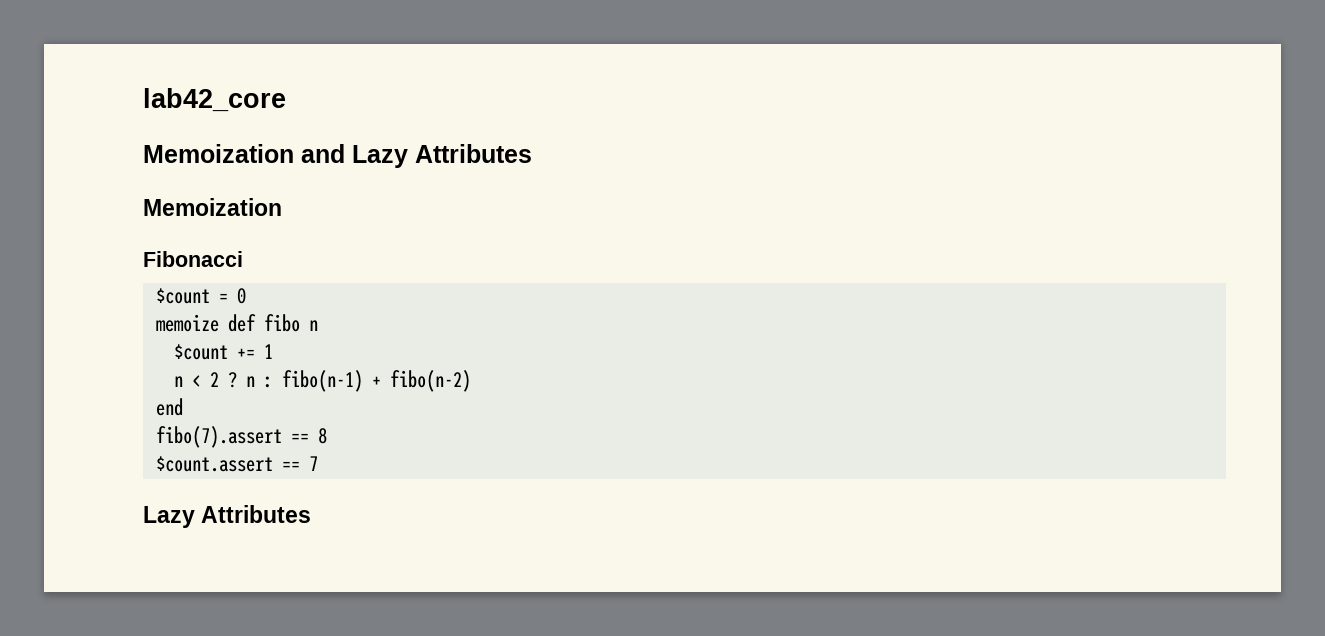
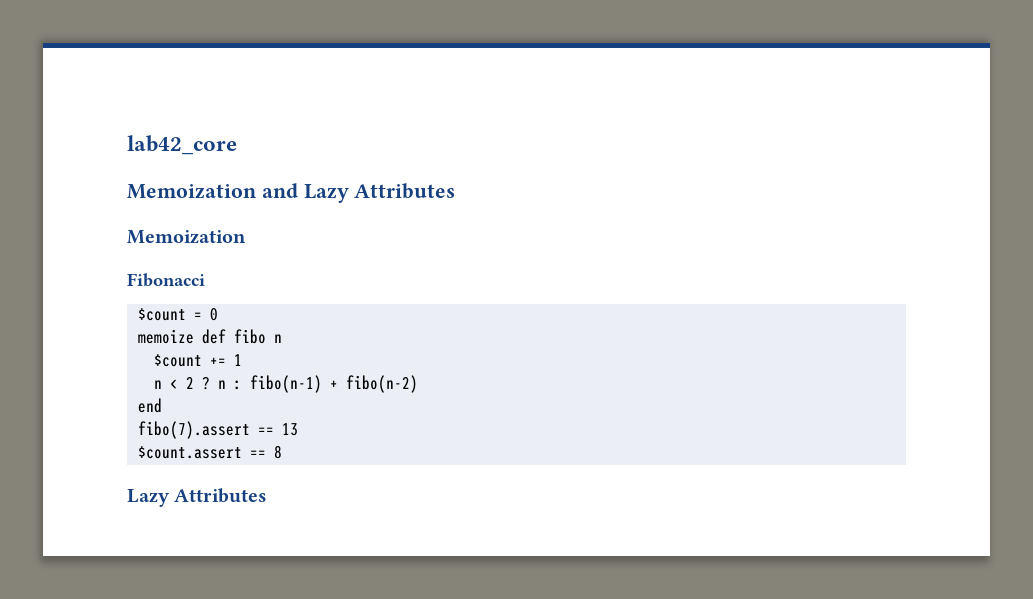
- fibo(7).assert == 8
+ fibo(7).assert == 13
- $count.assert == 7
+ $count.assert == 8

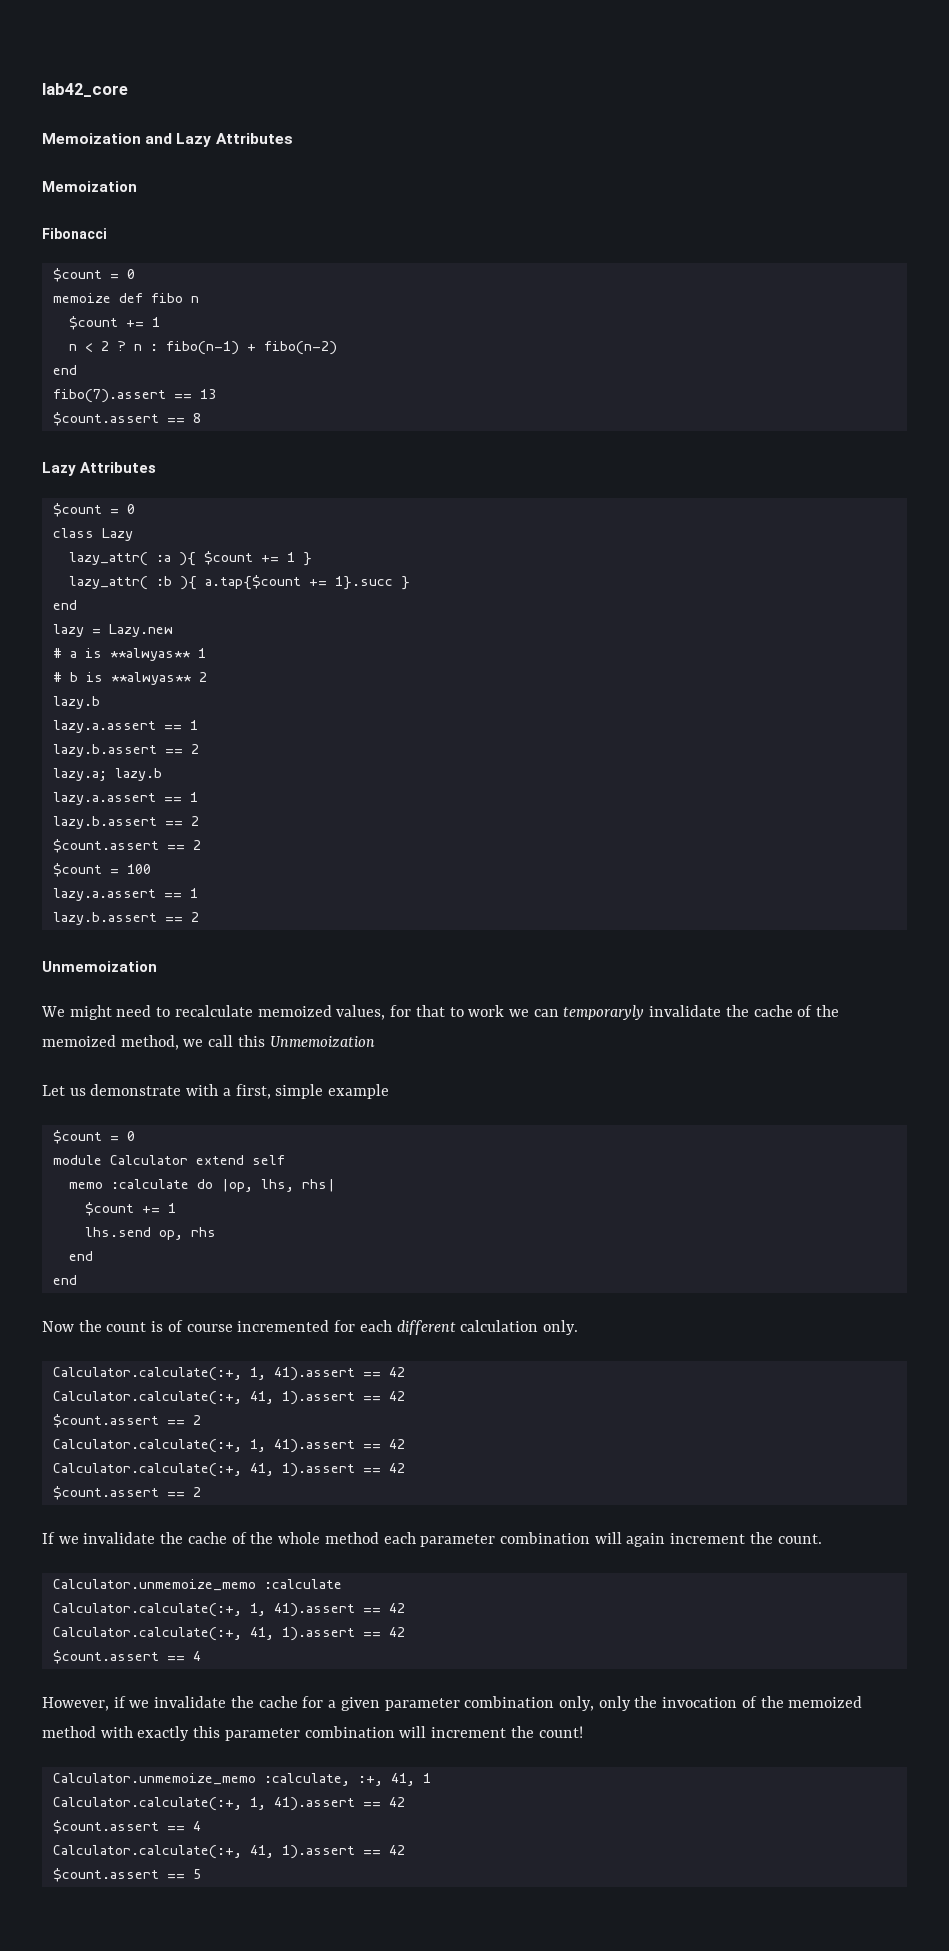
  $count.assert == 8
  Lazy Attributes
+ $count = 0
+ class Lazy
+ lazy_attr( :a ){ $count += 1 }
+ lazy_attr( :b ){ a.tap{$count += 1}.succ }
+ end
+ lazy = Lazy.new
+ # a is **alwyas** 1
+ # b is **alwyas** 2
+ lazy.b
+ lazy.a.assert == 1
+ lazy.b.assert == 2
+ lazy.a; lazy.b
+ lazy.a.assert == 1
+ lazy.b.assert == 2
+ $count.assert == 2
+ $count = 100
+ lazy.a.assert == 1
+ lazy.b.assert == 2
+ Unmemoization
+ We might need to recalculate memoized values, for that to work we can temporaryly invalidate the cache of the memoized method, we call this Unmemoization
+ Let us demonstrate with a first, simple example
+ $count = 0
+ module Calculator extend self
+ memo :calculate do |op, lhs, rhs|
+ $count += 1
+ lhs.send op, rhs
+ end
+ end
+ Now the count is of course incremented for each different calculation only.
+ Calculator.calculate(:+, 1, 41).assert == 42
+ Calculator.calculate(:+, 41, 1).assert == 42
+ $count.assert == 2
+ Calculator.calculate(:+, 1, 41).assert == 42
+ Calculator.calculate(:+, 41, 1).assert == 42
+ $count.assert == 2
+ If we invalidate the cache of the whole method each parameter combination will again increment the count.
+ Calculator.unmemoize_memo :calculate
+ Calculator.calculate(:+, 1, 41).assert == 42
+ Calculator.calculate(:+, 41, 1).assert == 42
+ $count.assert == 4
+ However, if we invalidate the cache for a given parameter combination only, only the invocation of the memoized method with exactly this parameter combination will increment the count!
+ Calculator.unmemoize_memo :calculate, :+, 41, 1
+ Calculator.calculate(:+, 1, 41).assert == 42
+ $count.assert == 4
+ Calculator.calculate(:+, 41, 1).assert == 42
+ $count.assert == 5

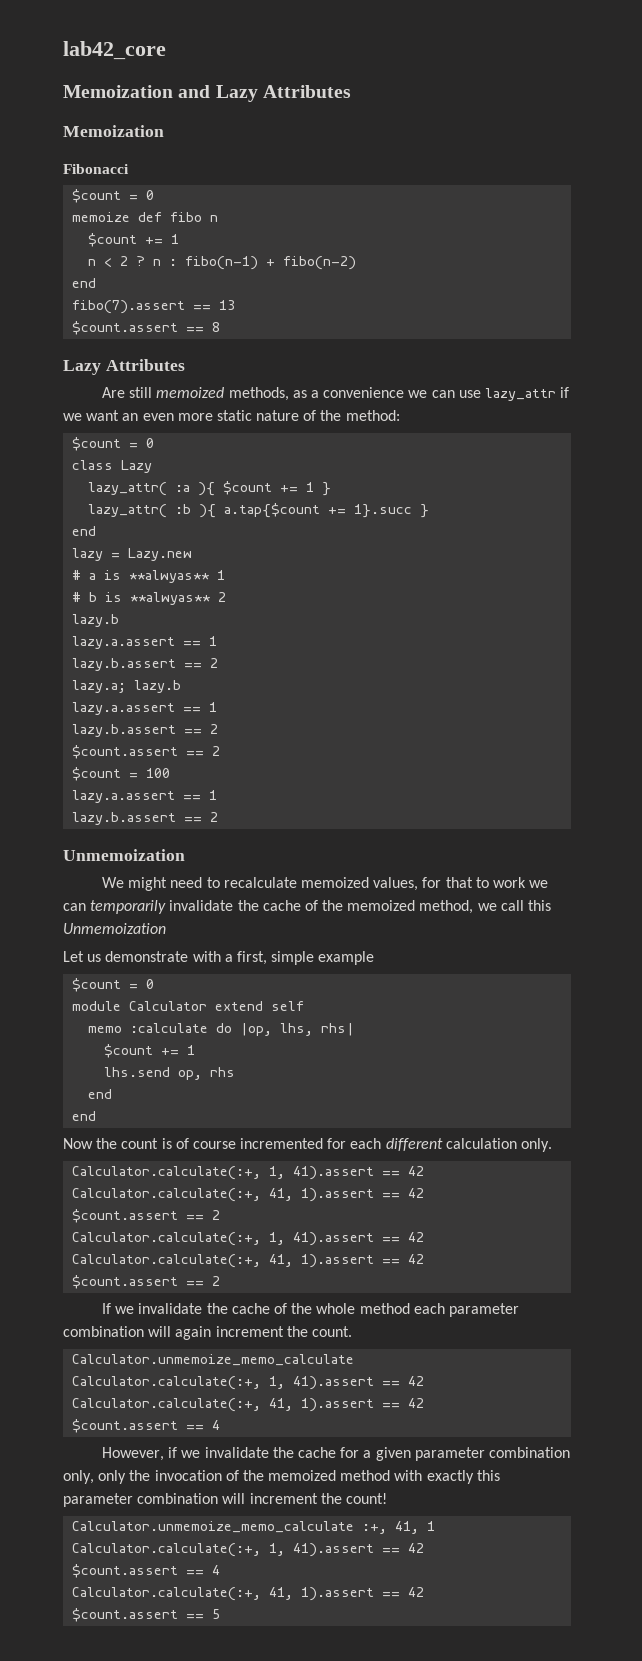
+ Are still memoized methods, as a convenience we can use lazy_attr if we want an even more static nature of the method:
- We might need to recalculate memoized values, for that to work we can temporaryly invalidate the cache of the memoized method, we call this Unmemoization
+ We might need to recalculate memoized values, for that to work we can temporarily invalidate the cache of the memoized method, we call this Unmemoization
  If we invalidate the cache of the whole method each parameter combination will again increment the count.
- Calculator.unmemoize_memo :calculate
+ Calculator.unmemoize_memo_calculate
- Calculator.unmemoize_memo :calculate, :+, 41, 1
+ Calculator.unmemoize_memo_calculate :+, 41, 1

